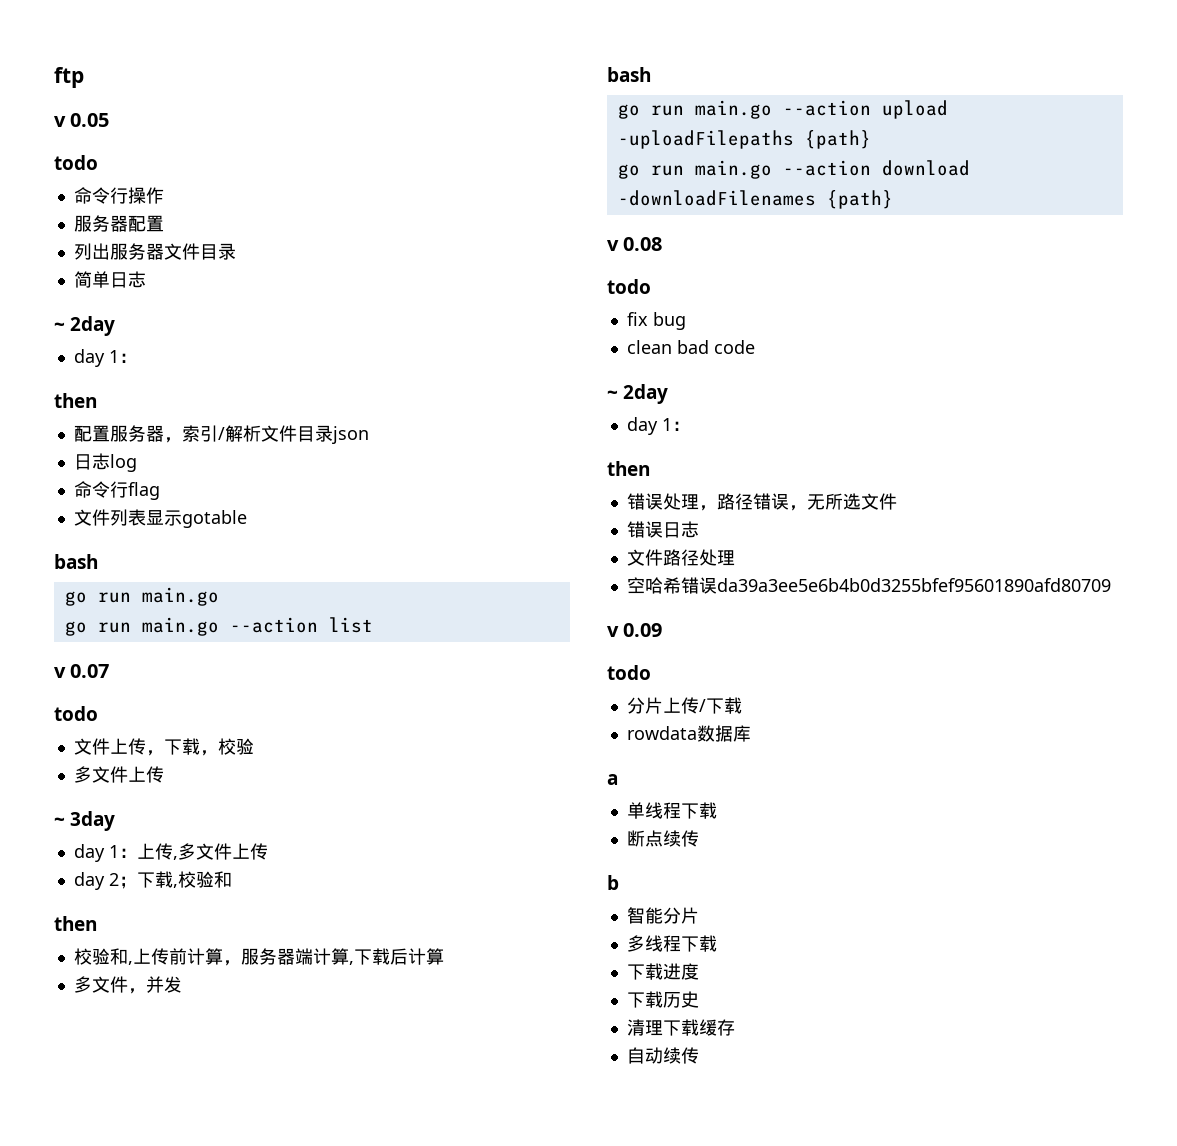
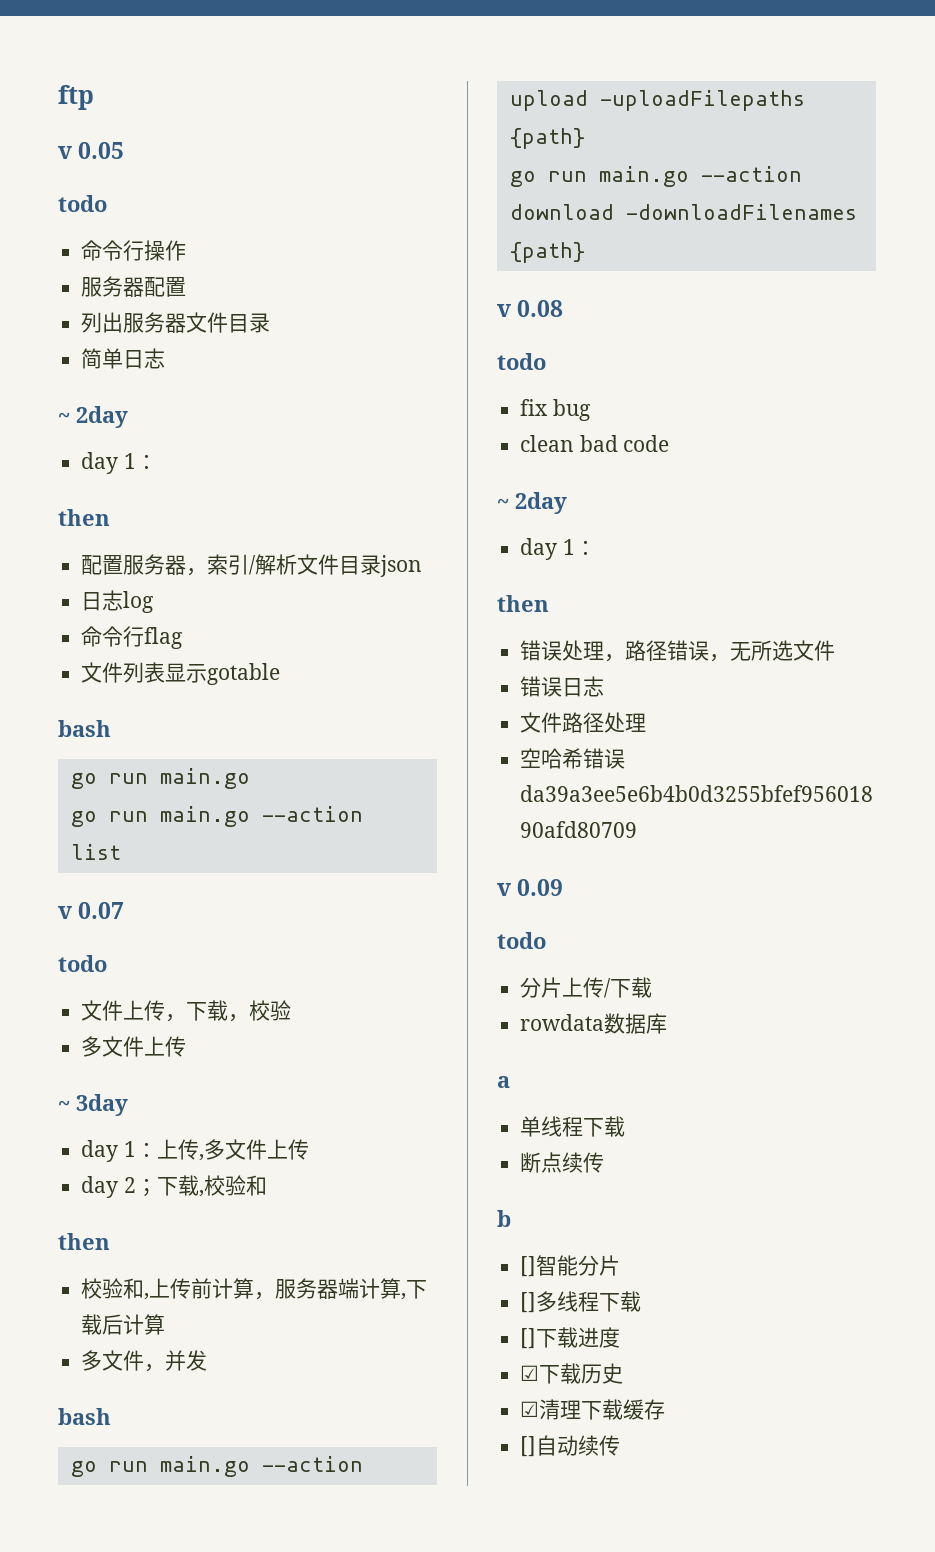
- 智能分片
+ []智能分片
- 多线程下载
+ []多线程下载
- 下载进度
+ []下载进度
- 下载历史
+ ☑下载历史
- 清理下载缓存
+ ☑清理下载缓存
- 自动续传
+ []自动续传

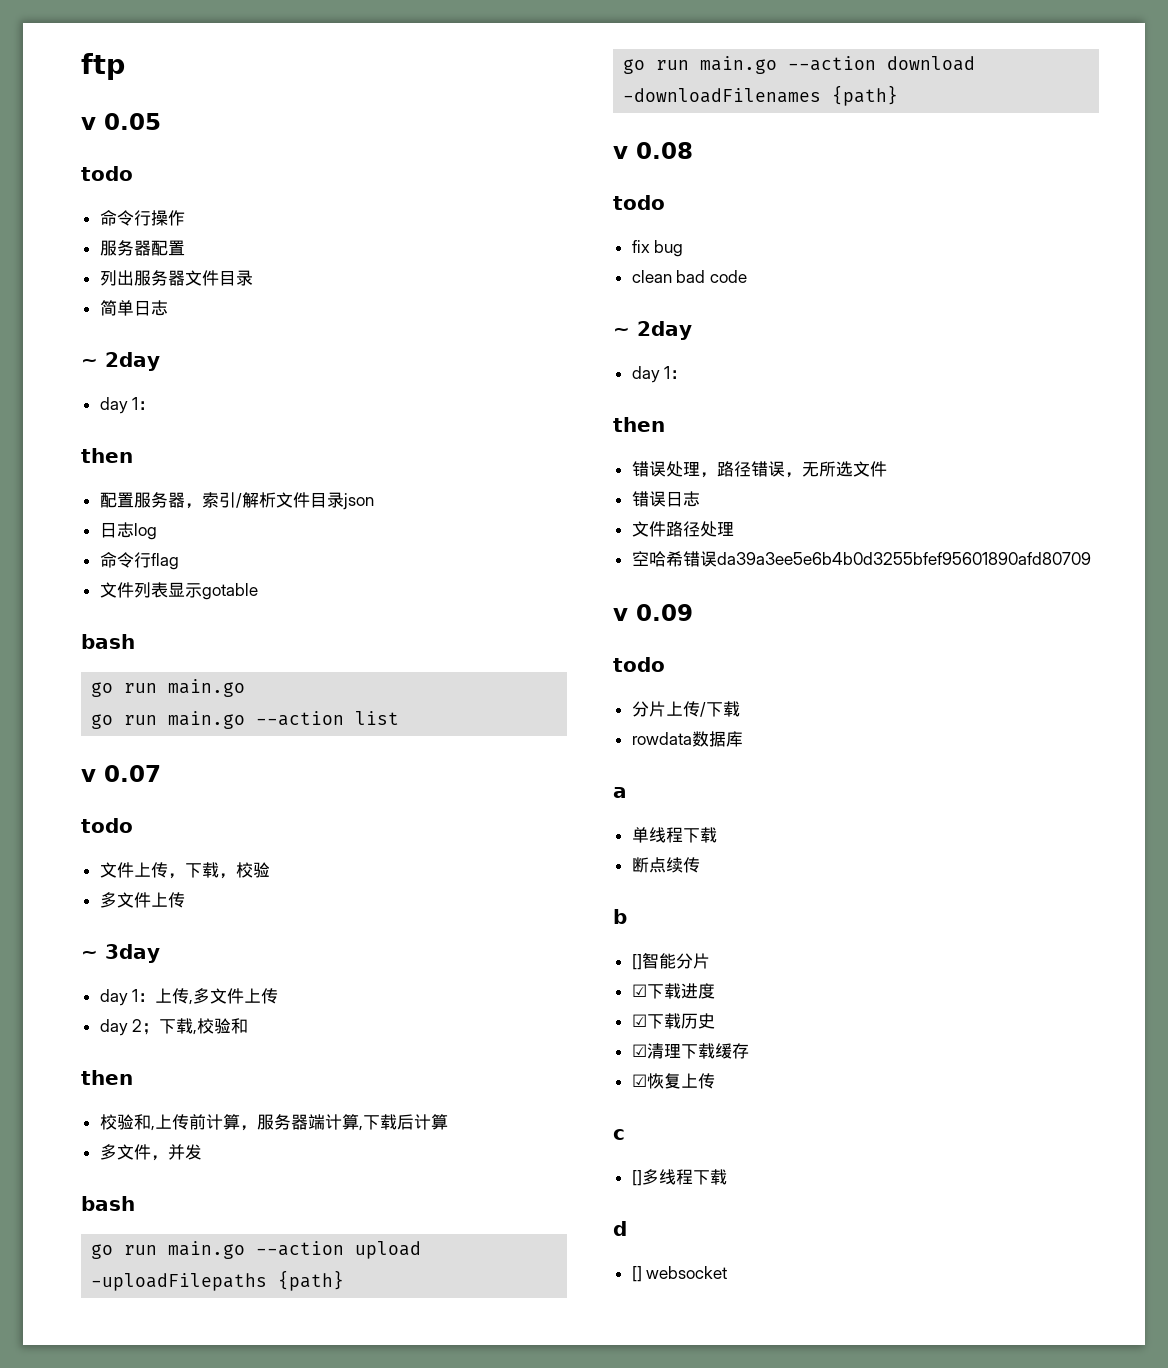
- []多线程下载
- []下载进度
+ ☑下载进度
- []自动续传
+ ☑恢复上传
+ c
+ []多线程下载
+ d
+ [] websocket

